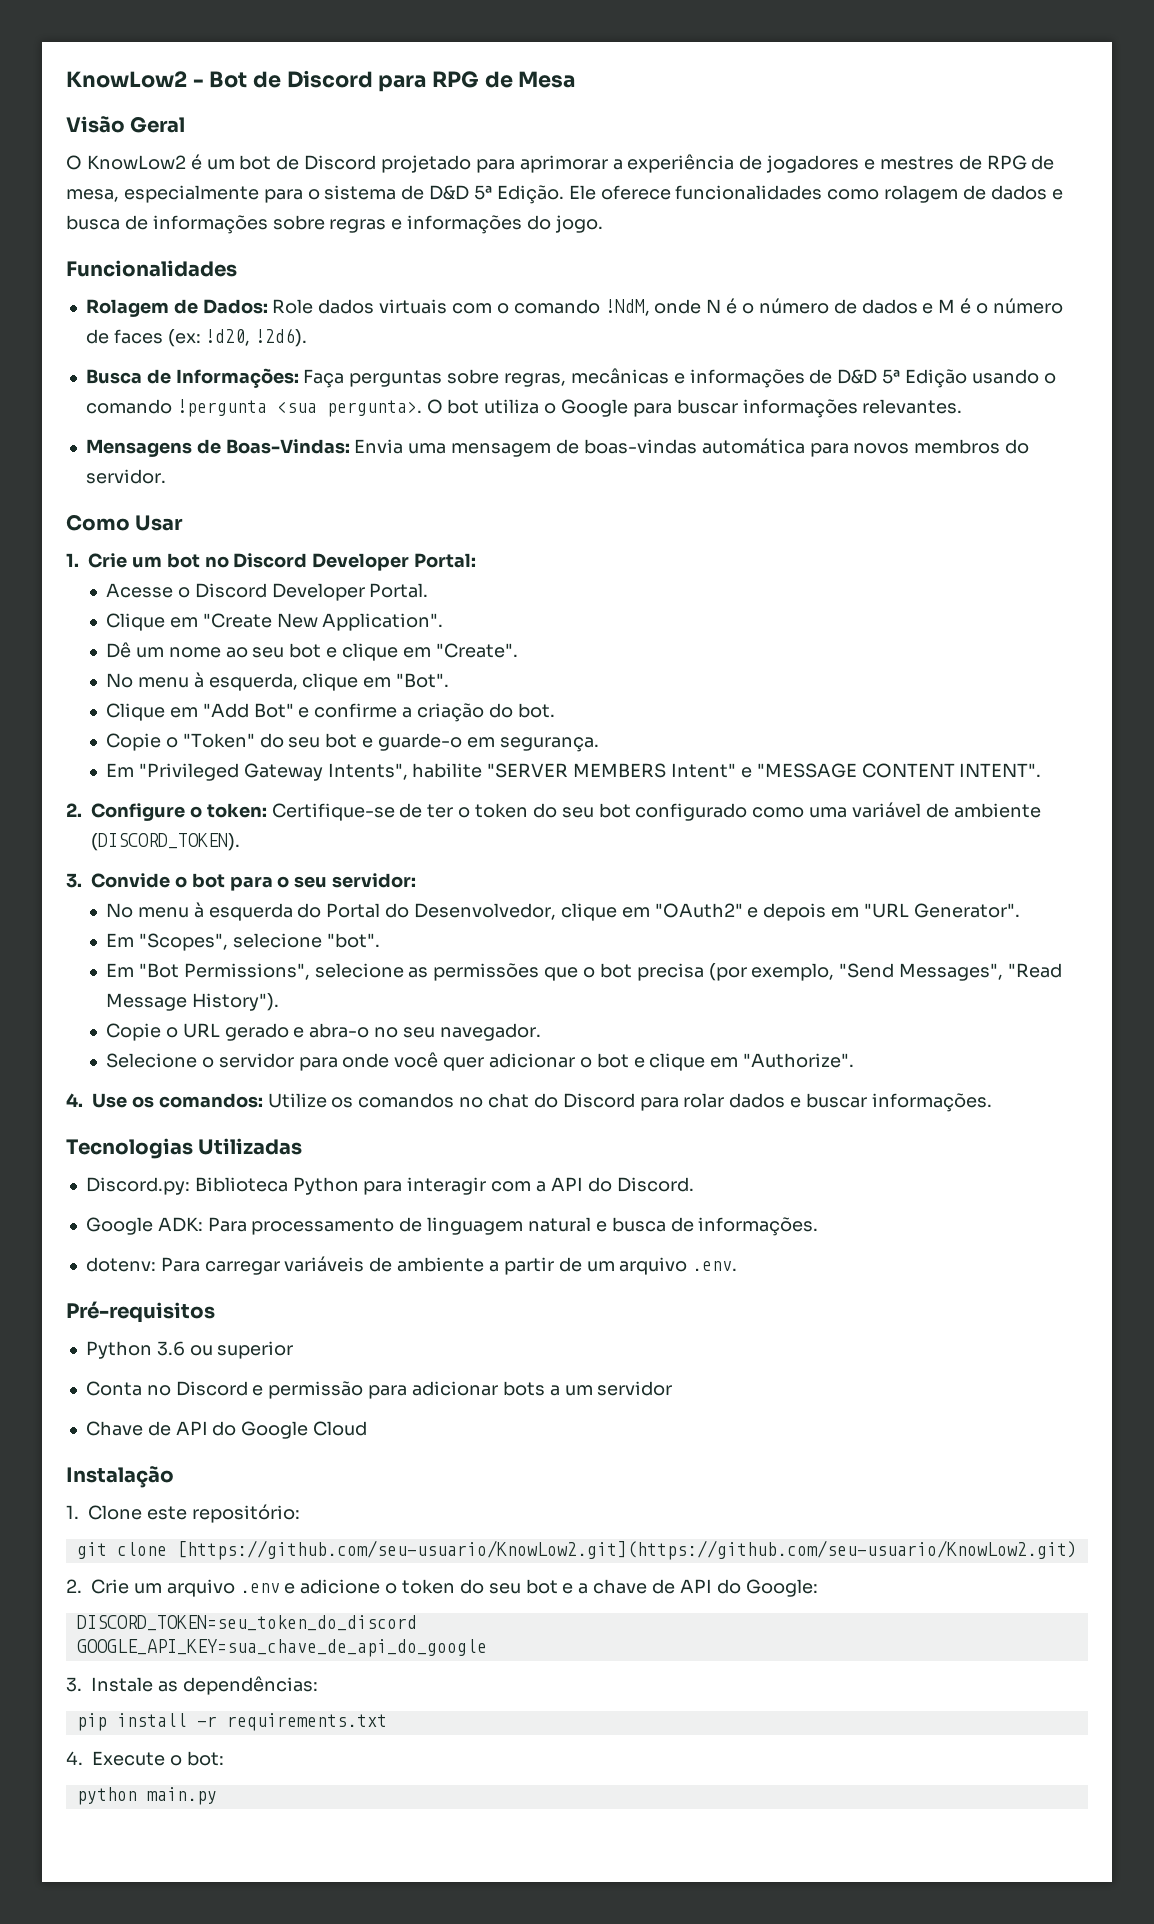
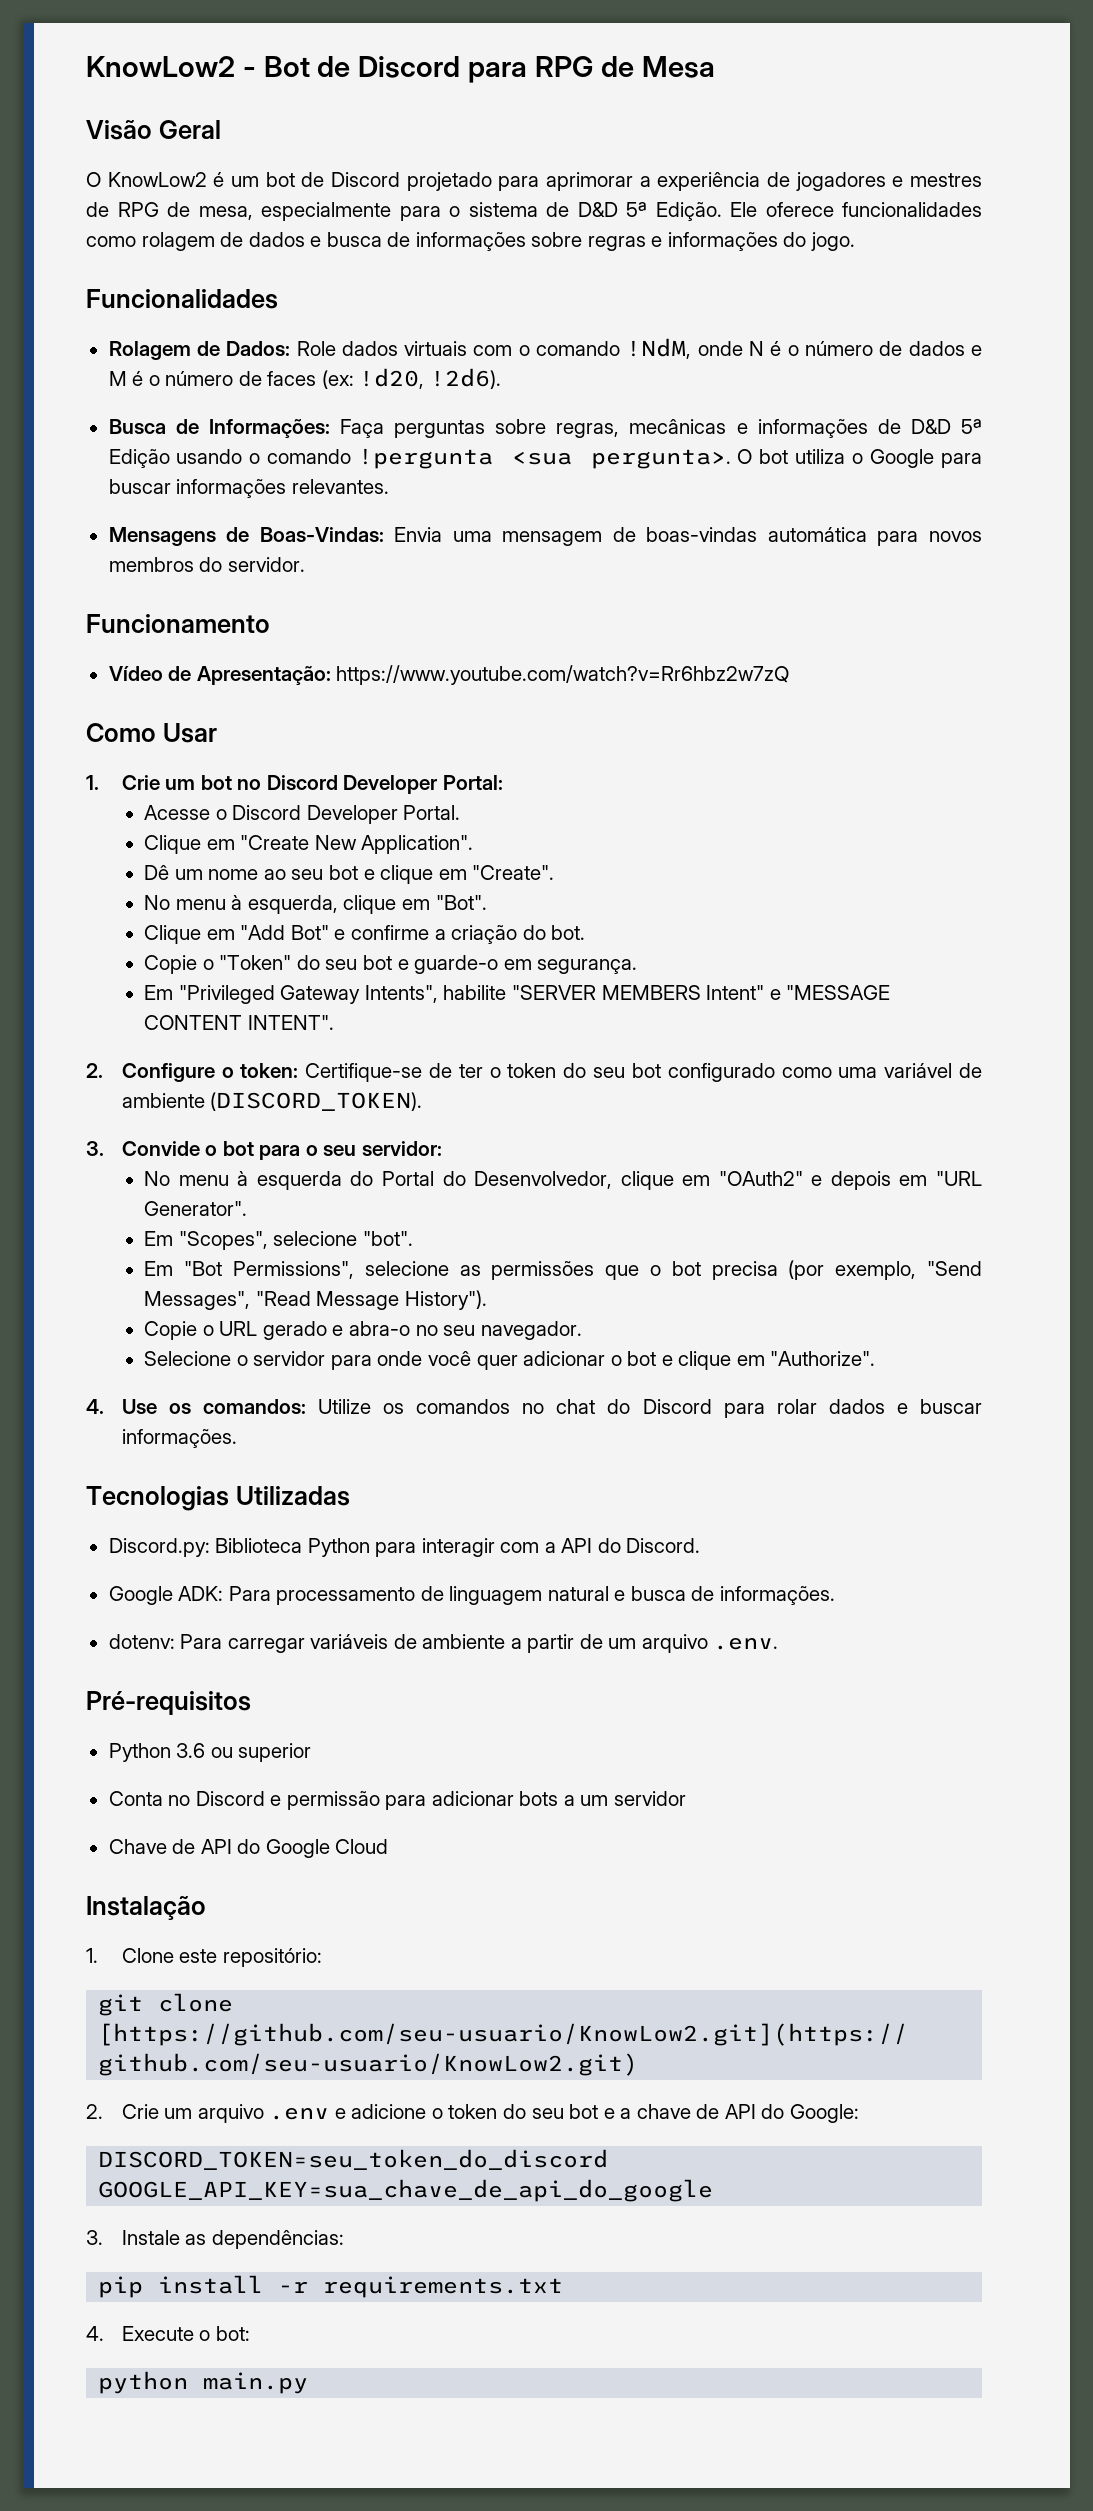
+ Funcionamento
+ Vídeo de Apresentação: https://www.youtube.com/watch?v=Rr6hbz2w7zQ

